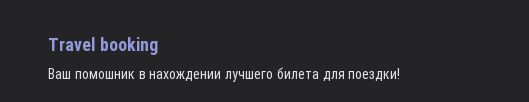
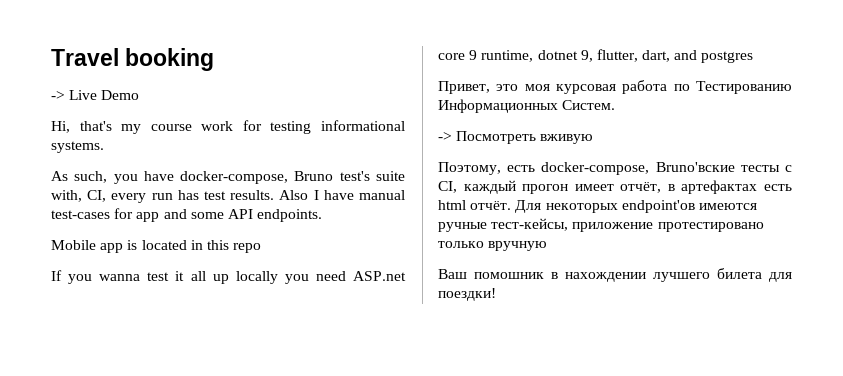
+ -> Live Demo
+ Hi, that's my course work for testing informational systems.
+ As such, you have docker-compose, Bruno test's suite with, CI, every run has test results. Also I have manual test-cases for app and some API endpoints.
+ Mobile app is located in this repo
+ If you wanna test it all up locally you need ASP.net core 9 runtime, dotnet 9, flutter, dart, and postgres
+ Привет, это моя курсовая работа по Тестированию Информационных Систем.
+ -> Посмотреть вживую
+ Поэтому, есть docker-compose, Bruno'вские тесты с CI, каждый прогон имеет отчёт, в артефактах есть html отчёт. Для некоторых endpoint'ов имеются ручные тест-кейсы, приложение протестировано только вручную

